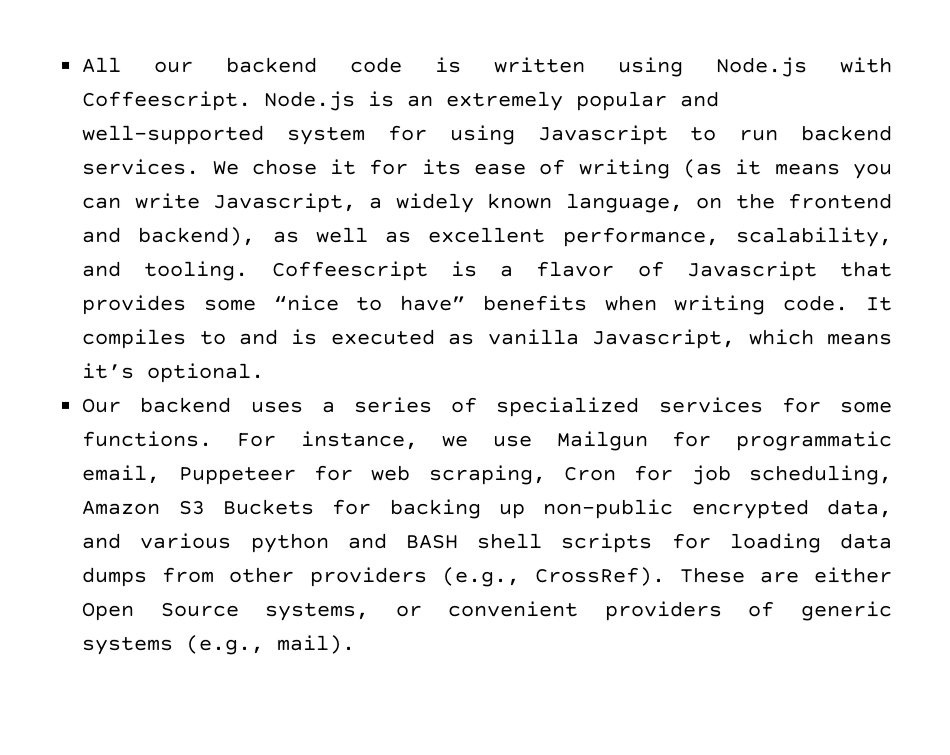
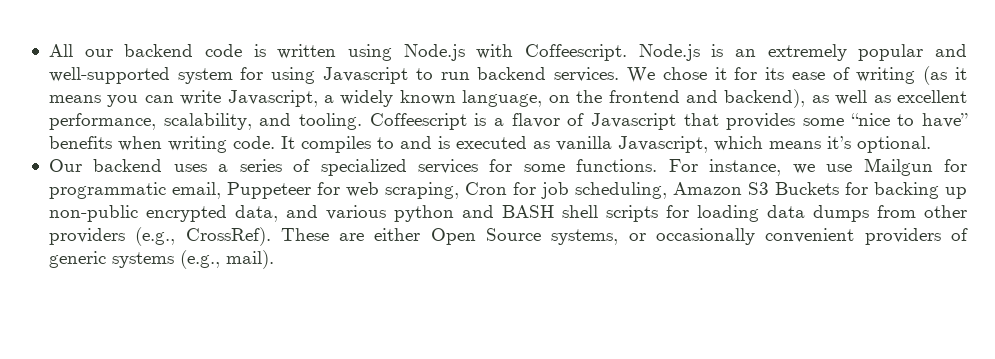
- These are either Open Source systems, or convenient providers of generic systems (e.g., mail).
+ These are either Open Source systems, or occasionally convenient providers of generic systems (e.g., mail).

